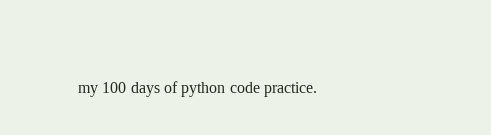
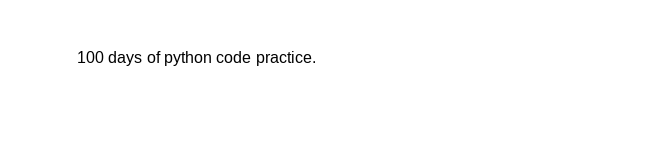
- my 100 days of python code practice.
+ 100 days of python code practice.

